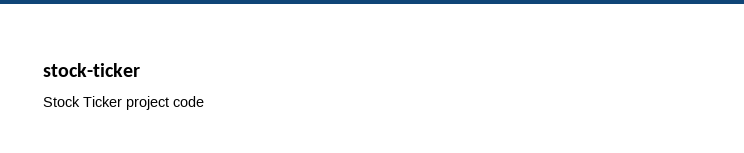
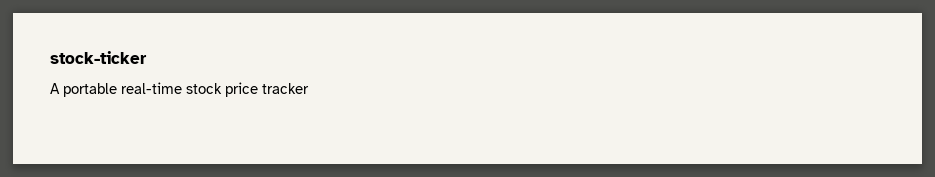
- Stock Ticker project code
+ A portable real-time stock price tracker

